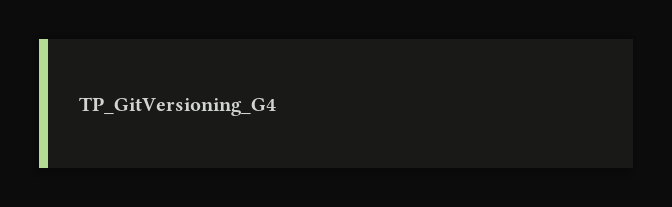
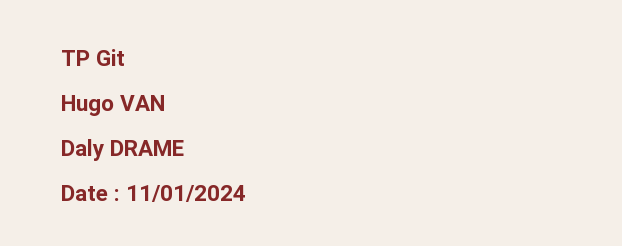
- TP_GitVersioning_G4
+ TP Git
+ Hugo VAN
+ Daly DRAME
+ Date : 11/01/2024

